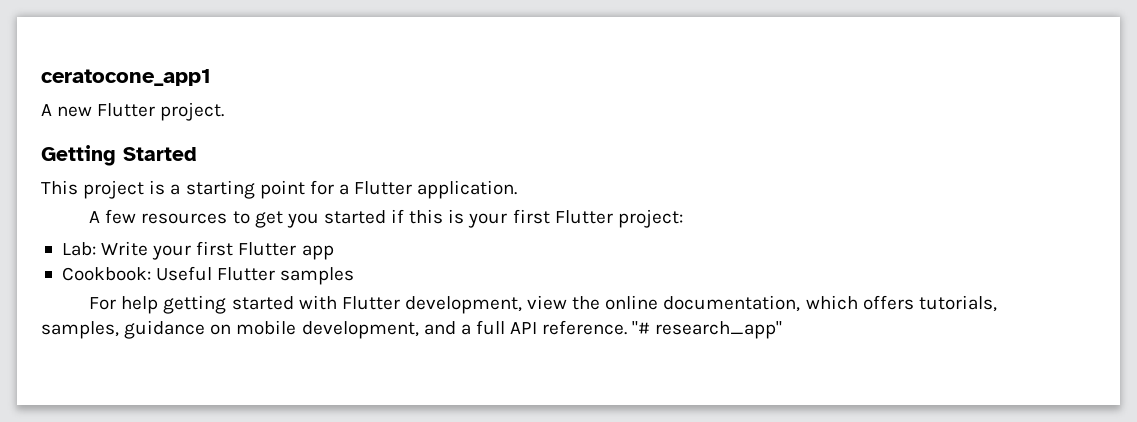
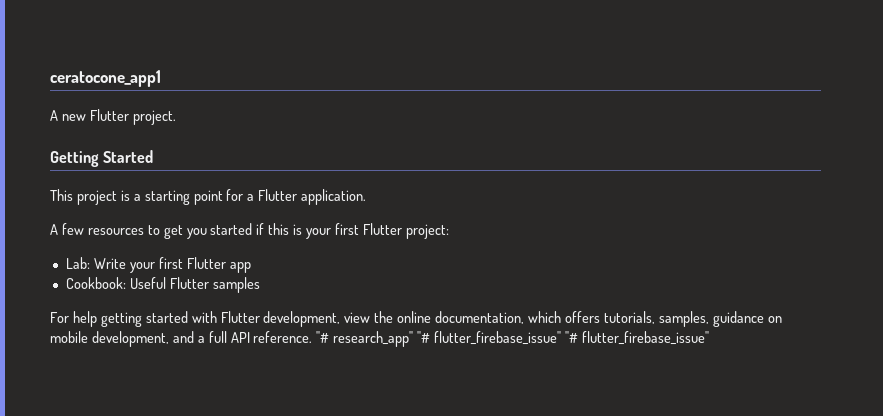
- "# research_app"
+ "# research_app" "# flutter_firebase_issue" "# flutter_firebase_issue"

